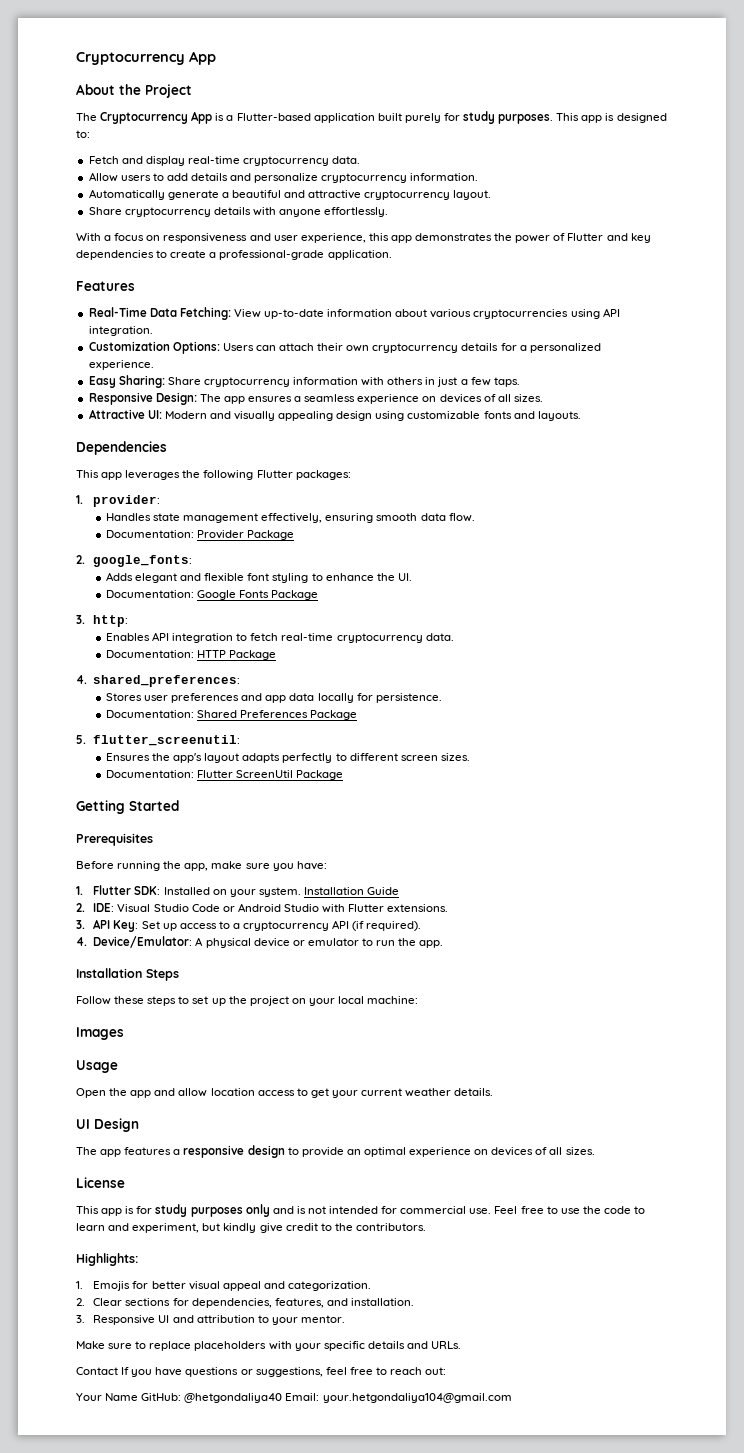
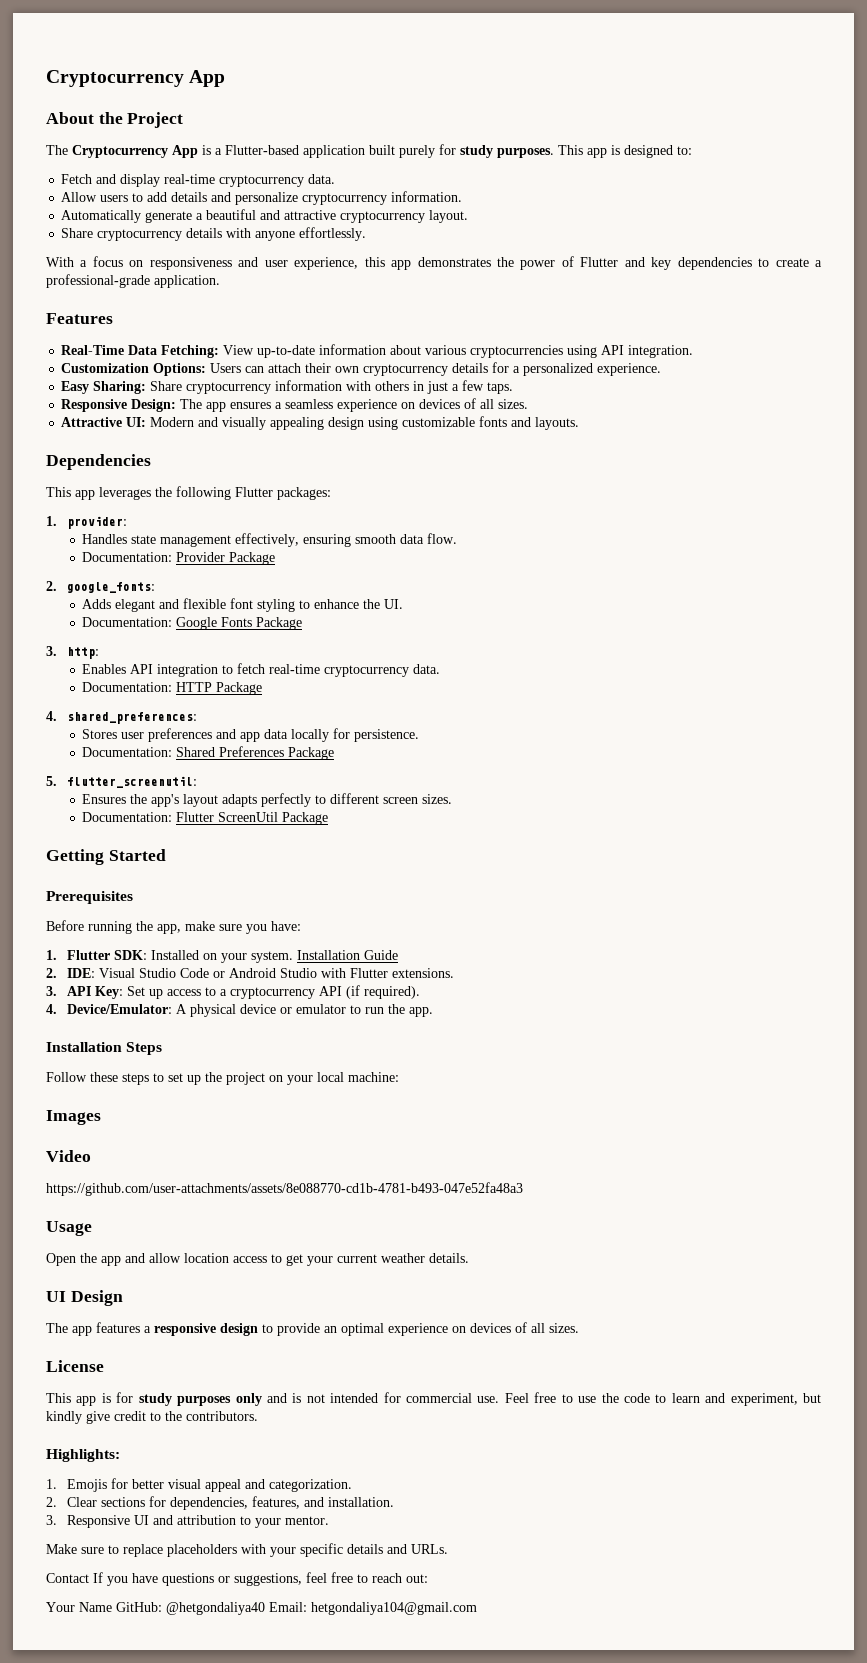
+ Video
+ https://github.com/user-attachments/assets/8e088770-cd1b-4781-b493-047e52fa48a3
- Your Name GitHub: @hetgondaliya40 Email: your.hetgondaliya104@gmail.com
+ Your Name GitHub: @hetgondaliya40 Email: hetgondaliya104@gmail.com

